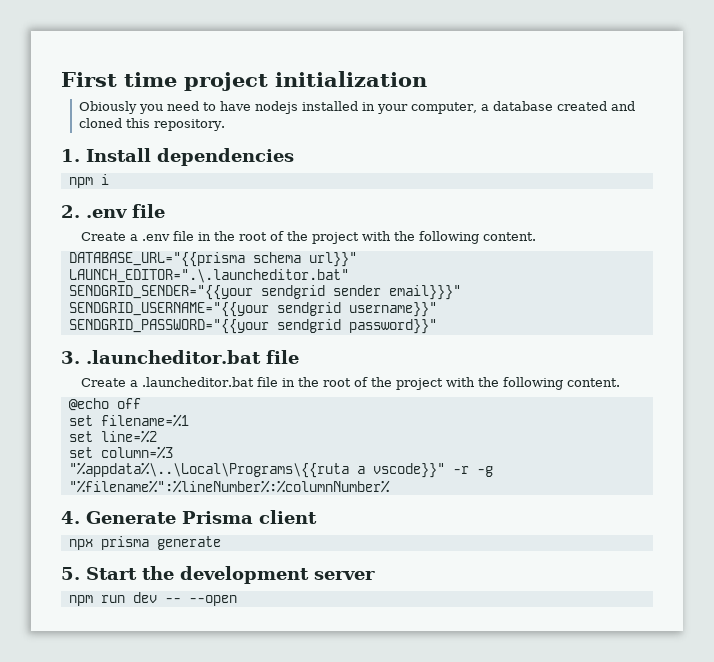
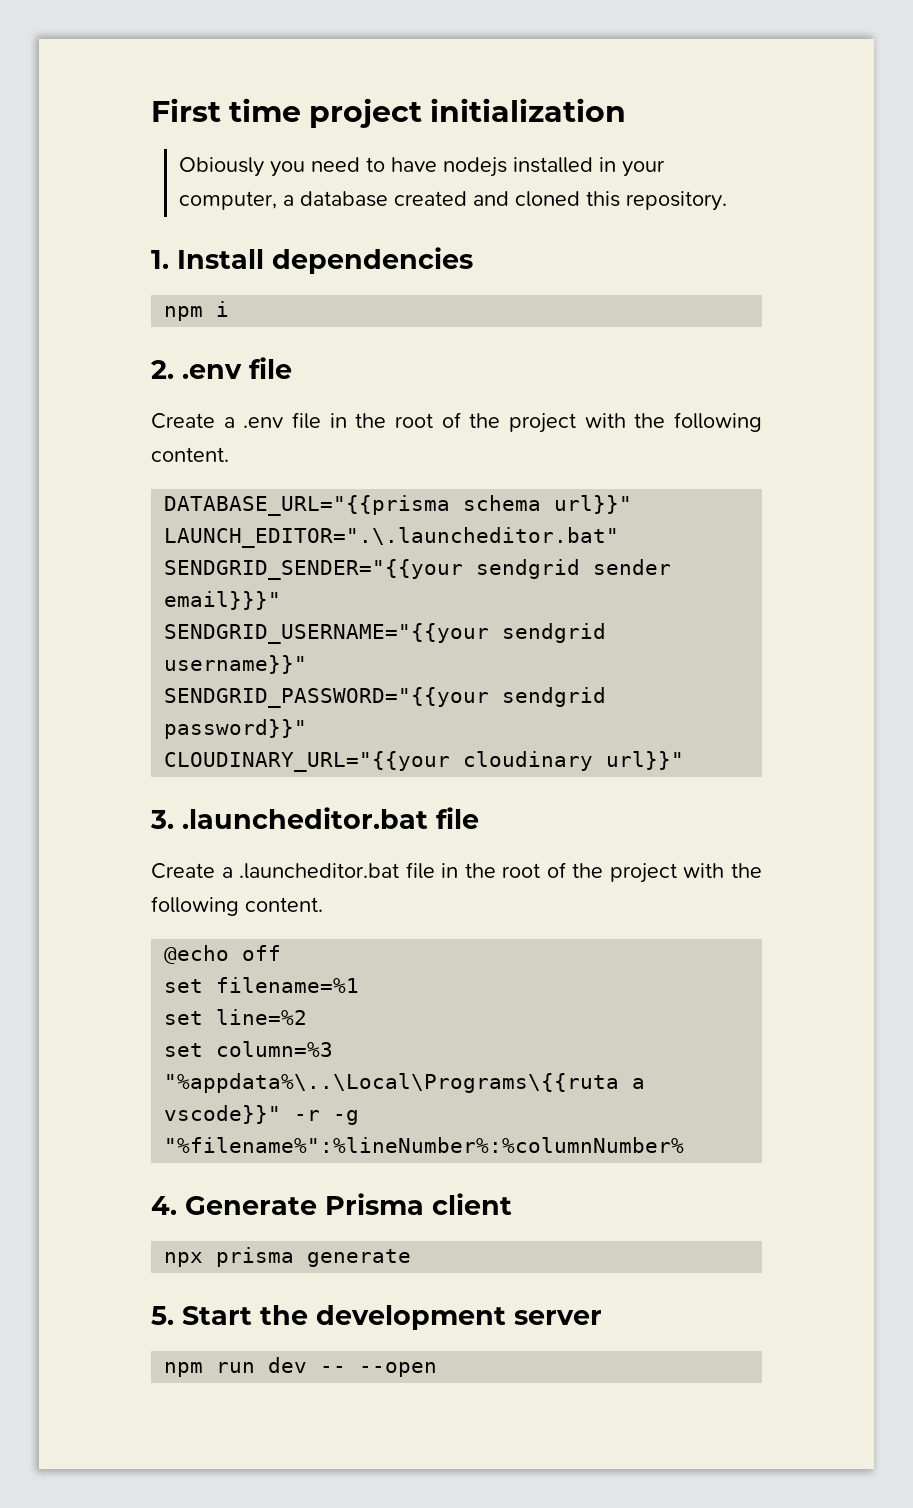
+ CLOUDINARY_URL="{{your cloudinary url}}"

